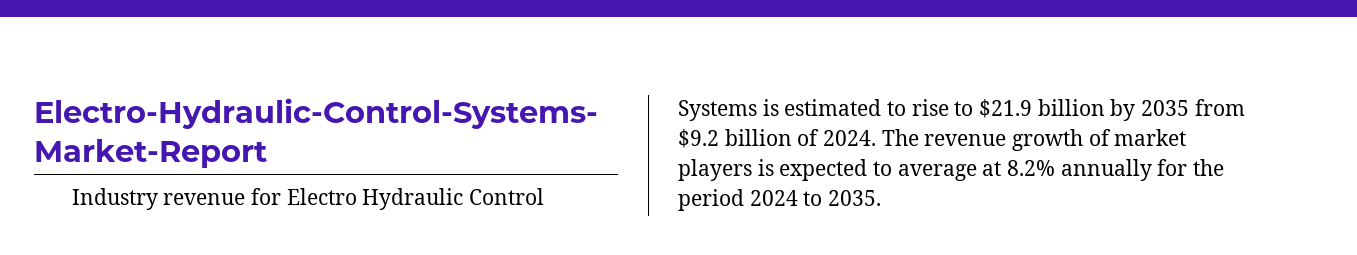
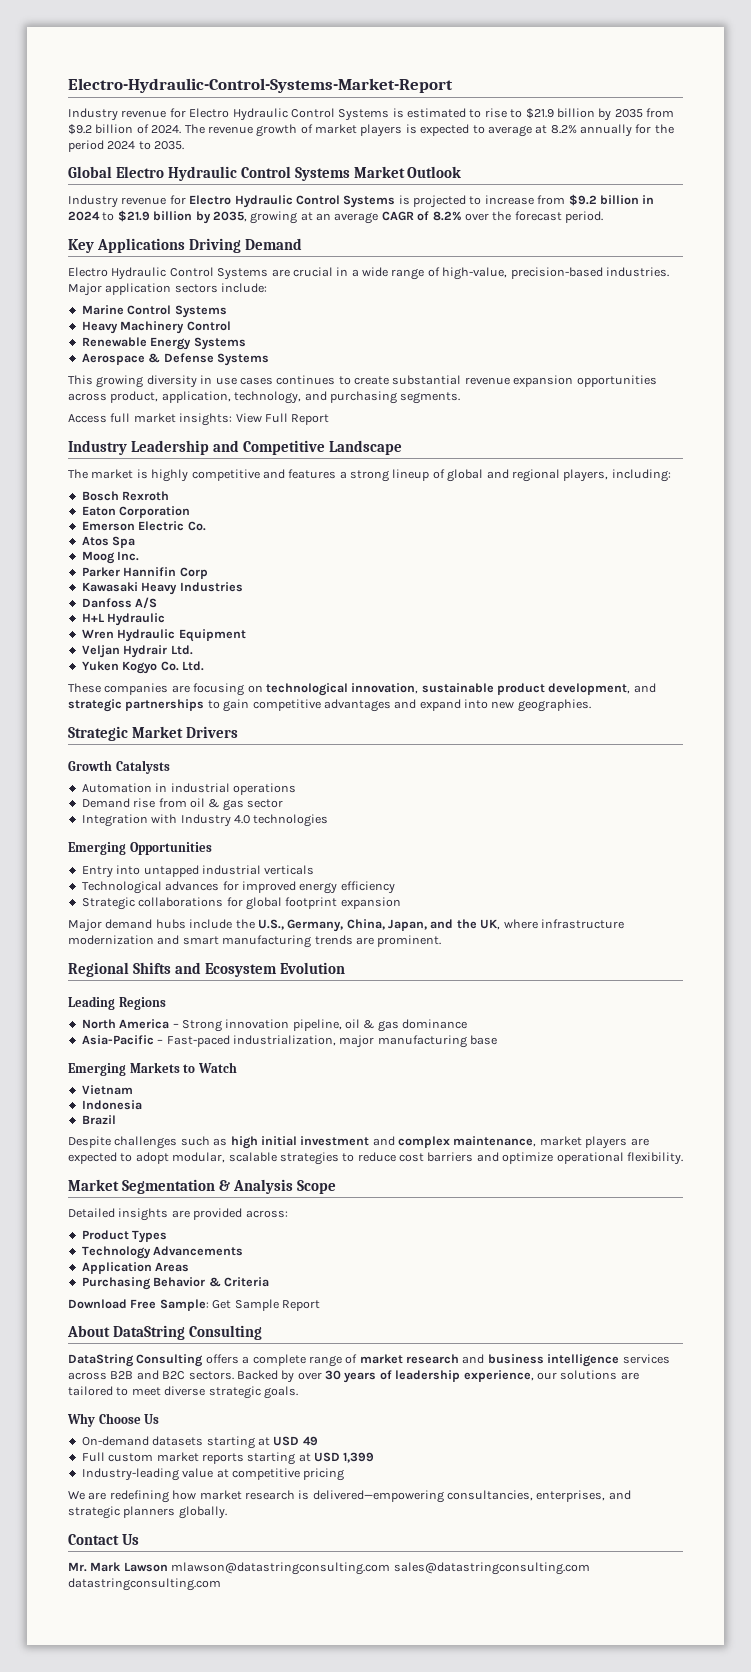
+ Global Electro Hydraulic Control Systems Market Outlook
+ Industry revenue for Electro Hydraulic Control Systems is projected to increase from $9.2 billion in 2024 to $21.9 billion by 2035, growing at an average CAGR of 8.2% over the forecast period.
+ Key Applications Driving Demand
+ Electro Hydraulic Control Systems are crucial in a wide range of high-value, precision-based industries. Major application sectors include:
+ Marine Control Systems
+ Heavy Machinery Control
+ Renewable Energy Systems
+ Aerospace & Defense Systems
+ This growing diversity in use cases continues to create substantial revenue expansion opportunities across product, application, technology, and purchasing segments.
+ Access full market insights: View Full Report
+ Industry Leadership and Competitive Landscape
+ The market is highly competitive and features a strong lineup of global and regional players, including:
+ Bosch Rexroth
+ Eaton Corporation
+ Emerson Electric Co.
+ Atos Spa
+ Moog Inc.
+ Parker Hannifin Corp
+ Kawasaki Heavy Industries
+ Danfoss A/S
+ H+L Hydraulic
+ Wren Hydraulic Equipment
+ Veljan Hydrair Ltd.
+ Yuken Kogyo Co. Ltd.
+ These companies are focusing on technological innovation, sustainable product development, and strategic partnerships to gain competitive advantages and expand into new geographies.
+ Strategic Market Drivers
+ Growth Catalysts
+ Automation in industrial operations
+ Demand rise from oil & gas sector
+ Integration with Industry 4.0 technologies
+ Emerging Opportunities
+ Entry into untapped industrial verticals
+ Technological advances for improved energy efficiency
+ Strategic collaborations for global footprint expansion
+ Major demand hubs include the U.S., Germany, China, Japan, and the UK, where infrastructure modernization and smart manufacturing trends are prominent.
+ Regional Shifts and Ecosystem Evolution
+ Leading Regions
+ North America – Strong innovation pipeline, oil & gas dominance
+ Asia-Pacific – Fast-paced industrialization, major manufacturing base
+ Emerging Markets to Watch
+ Vietnam
+ Indonesia
+ Brazil
+ Despite challenges such as high initial investment and complex maintenance, market players are expected to adopt modular, scalable strategies to reduce cost barriers and optimize operational flexibility.
+ Market Segmentation & Analysis Scope
+ Detailed insights are provided across:
+ Product Types
+ Technology Advancements
+ Application Areas
+ Purchasing Behavior & Criteria
+ Download Free Sample: Get Sample Report
+ About DataString Consulting
+ DataString Consulting offers a complete range of market research and business intelligence services across B2B and B2C sectors. Backed by over 30 years of leadership experience, our solutions are tailored to meet diverse strategic goals.
+ Why Choose Us
+ On-demand datasets starting at USD 49
+ Full custom market reports starting at USD 1,399
+ Industry-leading value at competitive pricing
+ We are redefining how market research is delivered—empowering consultancies, enterprises, and strategic planners globally.
+ Contact Us
+ Mr. Mark Lawson mlawson@datastringconsulting.com sales@datastringconsulting.com datastringconsulting.com

